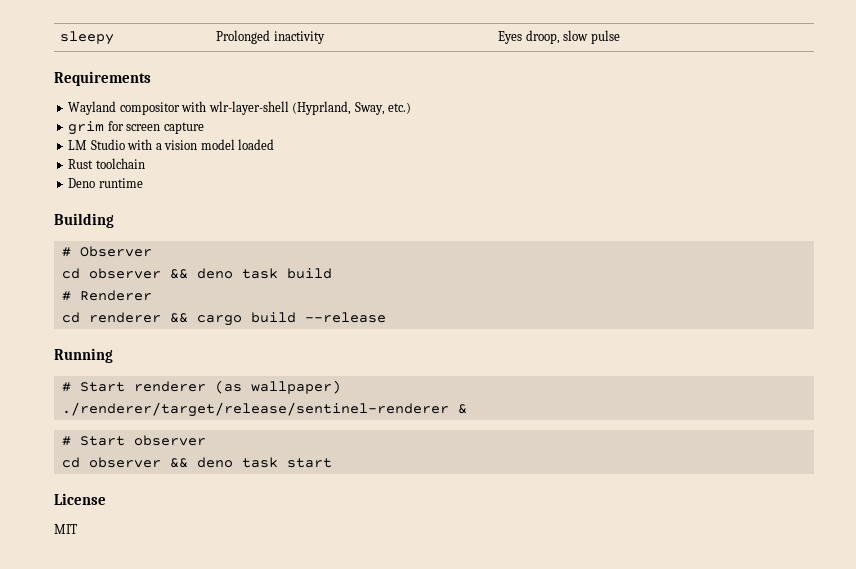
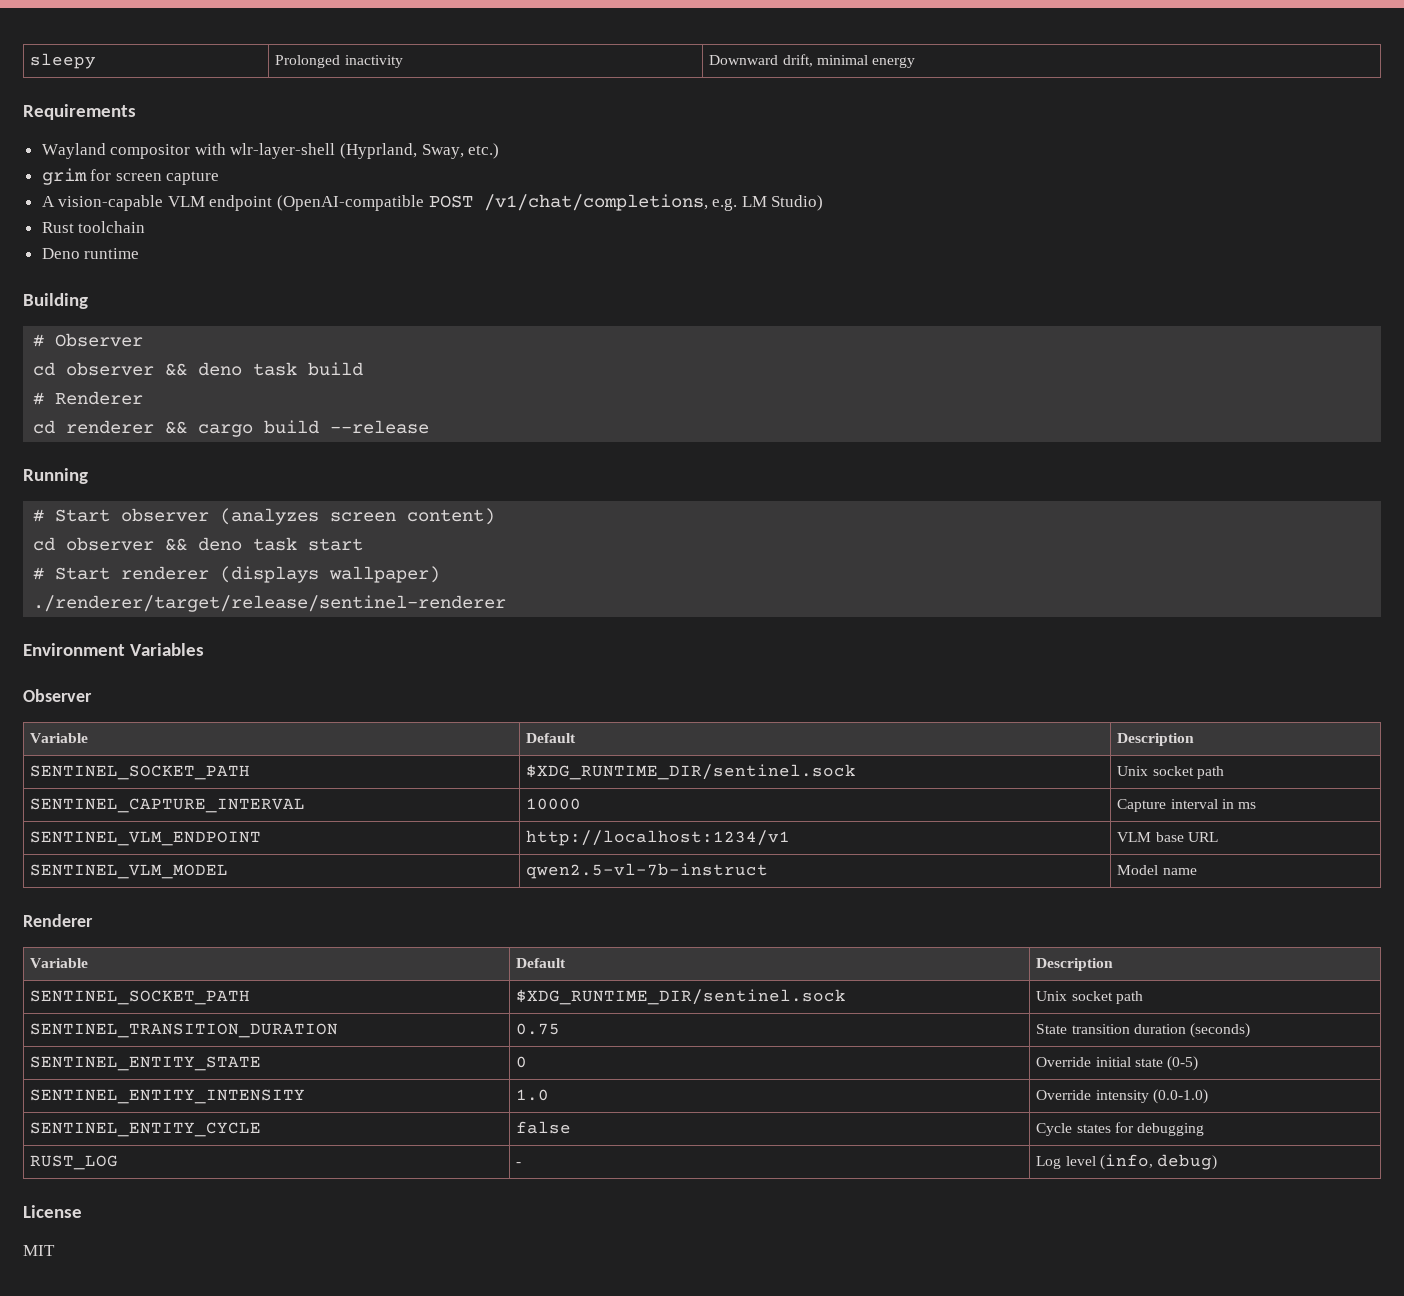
- sleepy | Prolonged inactivity | Eyes droop, slow pulse
+ sleepy | Prolonged inactivity | Downward drift, minimal energy
- LM Studio with a vision model loaded
+ A vision-capable VLM endpoint (OpenAI-compatible POST /v1/chat/completions, e.g. LM Studio)
- # Start renderer (as wallpaper)
- ./renderer/target/release/sentinel-renderer &
- # Start observer
+ # Start observer (analyzes screen content)
+ # Start renderer (displays wallpaper)
+ ./renderer/target/release/sentinel-renderer
+ Environment Variables
+ Observer
+ Variable | Default | Description
+ SENTINEL_SOCKET_PATH | $XDG_RUNTIME_DIR/sentinel.sock | Unix socket path
+ SENTINEL_CAPTURE_INTERVAL | 10000 | Capture interval in ms
+ SENTINEL_VLM_ENDPOINT | http://localhost:1234/v1 | VLM base URL
+ SENTINEL_VLM_MODEL | qwen2.5-vl-7b-instruct | Model name
+ Renderer
+ Variable | Default | Description
+ SENTINEL_SOCKET_PATH | $XDG_RUNTIME_DIR/sentinel.sock | Unix socket path
+ SENTINEL_TRANSITION_DURATION | 0.75 | State transition duration (seconds)
+ SENTINEL_ENTITY_STATE | 0 | Override initial state (0-5)
+ SENTINEL_ENTITY_INTENSITY | 1.0 | Override intensity (0.0-1.0)
+ SENTINEL_ENTITY_CYCLE | false | Cycle states for debugging
+ RUST_LOG | - | Log level (info, debug)

